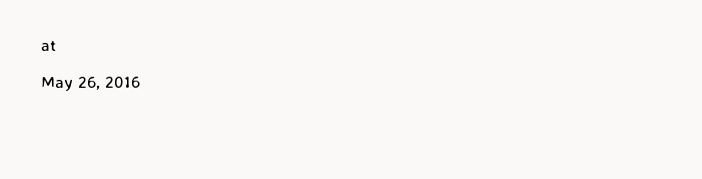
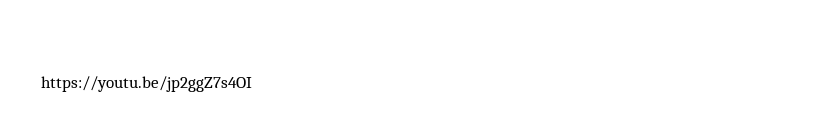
- at
- May 26, 2016
+ https://youtu.be/jp2ggZ7s4OI

